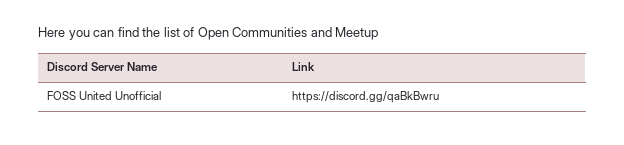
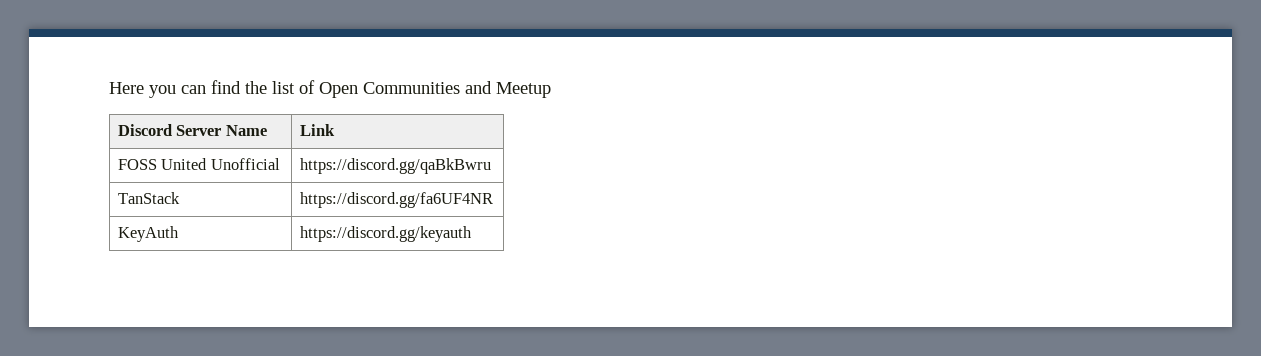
+ TanStack | https://discord.gg/fa6UF4NR
+ KeyAuth | https://discord.gg/keyauth

